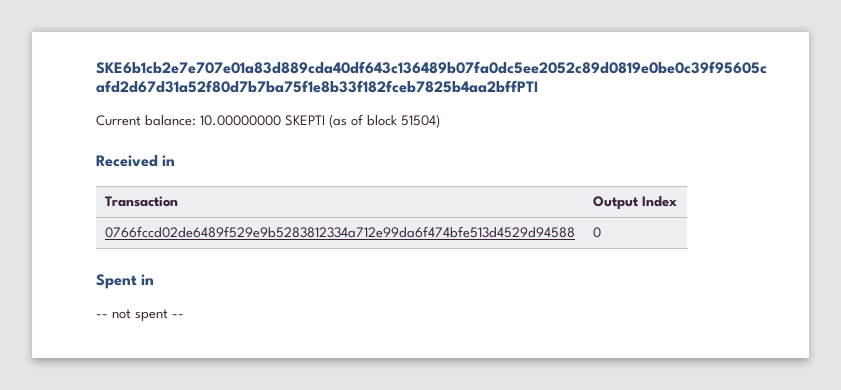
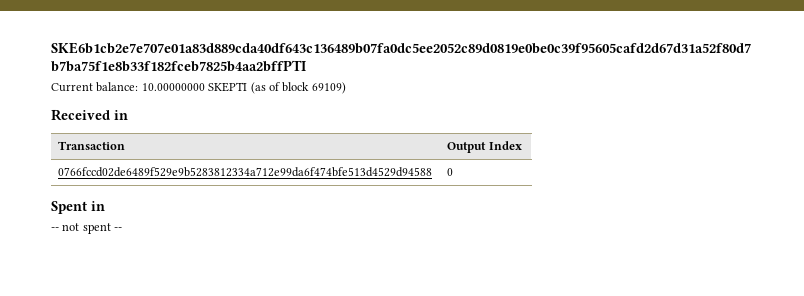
- Current balance: 10.00000000 SKEPTI (as of block 51504)
+ Current balance: 10.00000000 SKEPTI (as of block 69109)

